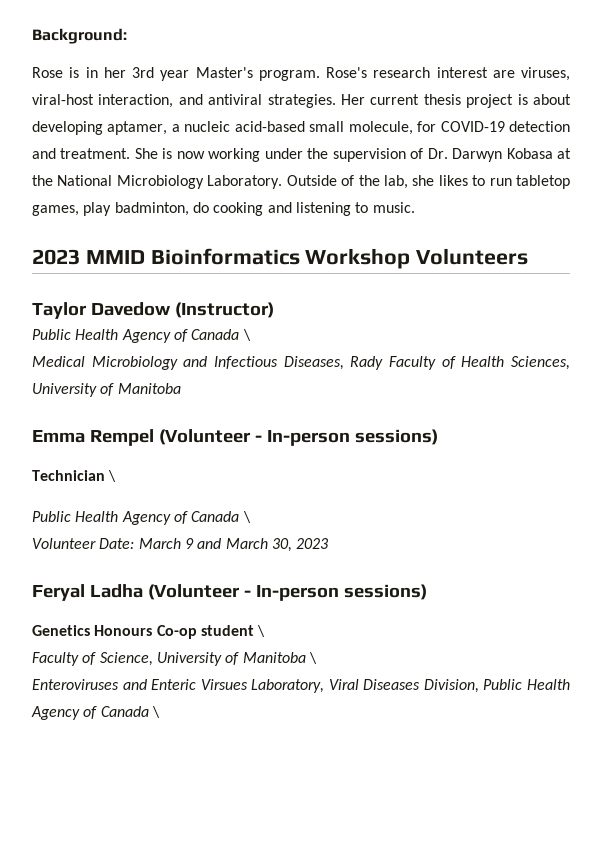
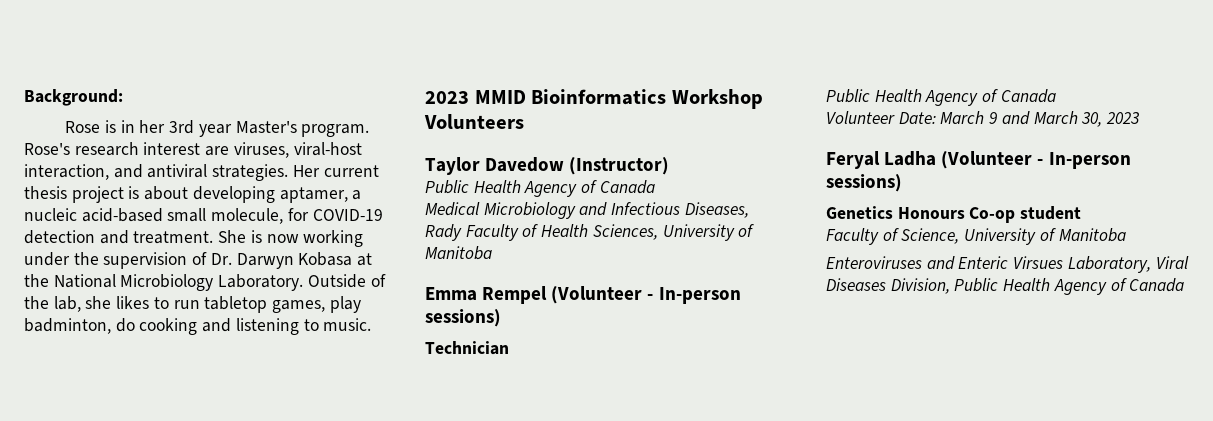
  Taylor Davedow (Instructor)
- Public Health Agency of Canada \
+ Public Health Agency of Canada
- Technician \
- Public Health Agency of Canada \
+ Technician
+ Public Health Agency of Canada
- Genetics Honours Co-op student \
+ Genetics Honours Co-op student
- Faculty of Science, University of Manitoba \
+ Faculty of Science, University of Manitoba
- Enteroviruses and Enteric Virsues Laboratory, Viral Diseases Division, Public Health Agency of Canada \
+ Enteroviruses and Enteric Virsues Laboratory, Viral Diseases Division, Public Health Agency of Canada

